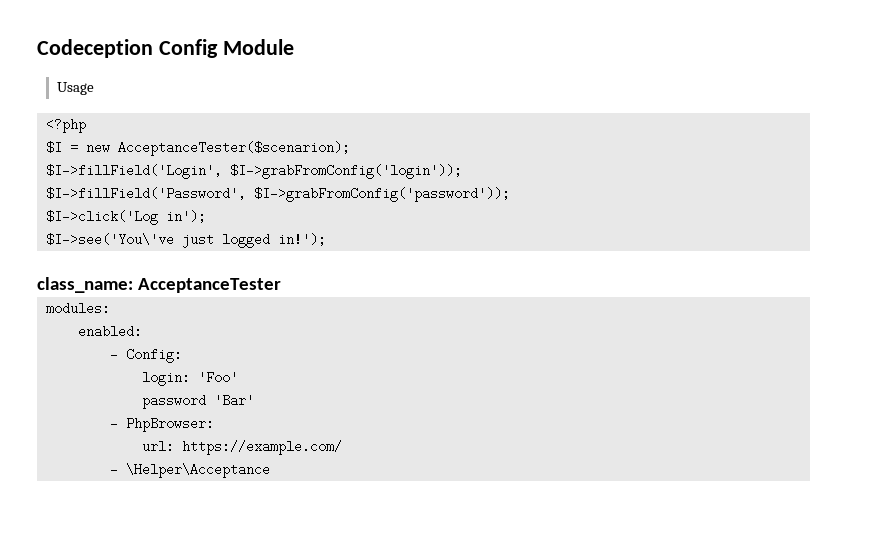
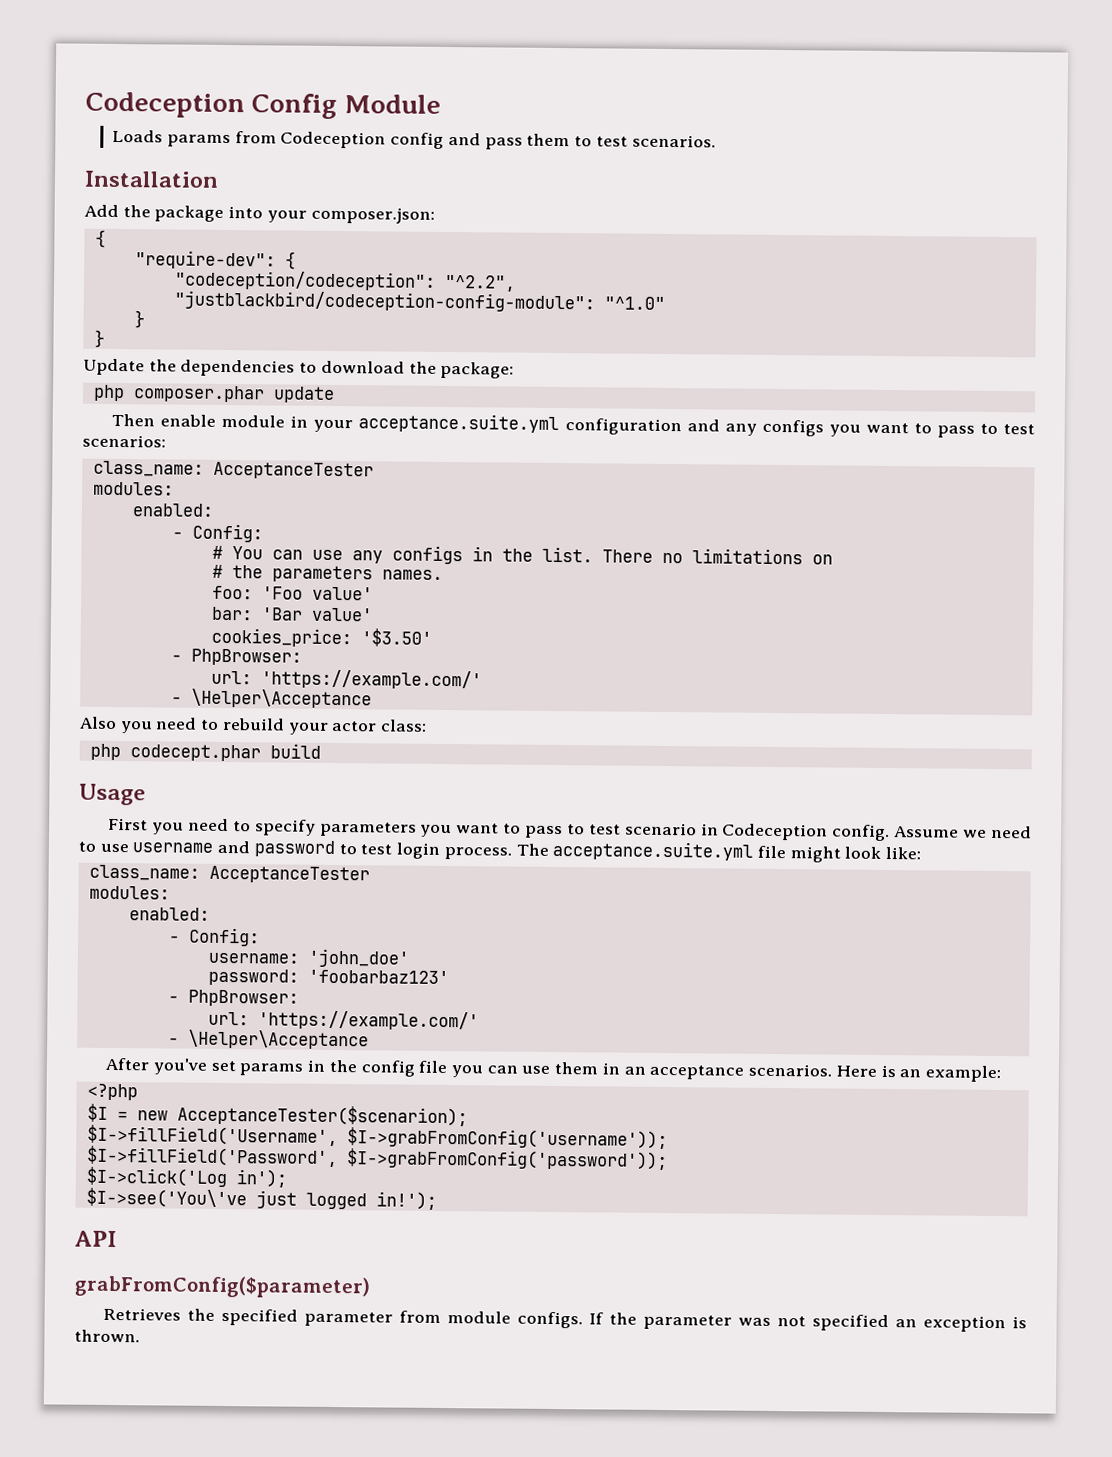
+ Loads params from Codeception config and pass them to test scenarios.
+ Installation
+ Add the package into your composer.json:
+ {
+ "require-dev": {
+ "codeception/codeception": "^2.2",
+ "justblackbird/codeception-config-module": "^1.0"
+ }
+ }
+ Update the dependencies to download the package:
+ php composer.phar update
+ Then enable module in your acceptance.suite.yml configuration and any configs you want to pass to test scenarios:
+ class_name: AcceptanceTester
+ modules:
+ enabled:
+ - Config:
+ # You can use any configs in the list. There no limitations on
+ # the parameters names.
+ foo: 'Foo value'
+ bar: 'Bar value'
+ cookies_price: '$3.50'
+ - PhpBrowser:
+ url: 'https://example.com/'
+ - \Helper\Acceptance
+ Also you need to rebuild your actor class:
+ php codecept.phar build
  Usage
+ First you need to specify parameters you want to pass to test scenario in Codeception config. Assume we need to use username and password to test login process. The acceptance.suite.yml file might look like:
+ class_name: AcceptanceTester
+ modules:
+ enabled:
+ - Config:
+ username: 'john_doe'
+ password: 'foobarbaz123'
+ - PhpBrowser:
+ url: 'https://example.com/'
+ - \Helper\Acceptance
+ After you've set params in the config file you can use them in an acceptance scenarios. Here is an example:
- $I->fillField('Login', $I->grabFromConfig('login'));
+ $I->fillField('Username', $I->grabFromConfig('username'));
- class_name: AcceptanceTester
- modules:
- enabled:
- - Config:
- login: 'Foo'
- password 'Bar'
- - PhpBrowser:
- url: https://example.com/
- - \Helper\Acceptance
+ API
+ grabFromConfig($parameter)
+ Retrieves the specified parameter from module configs. If the parameter was not specified an exception is thrown.

